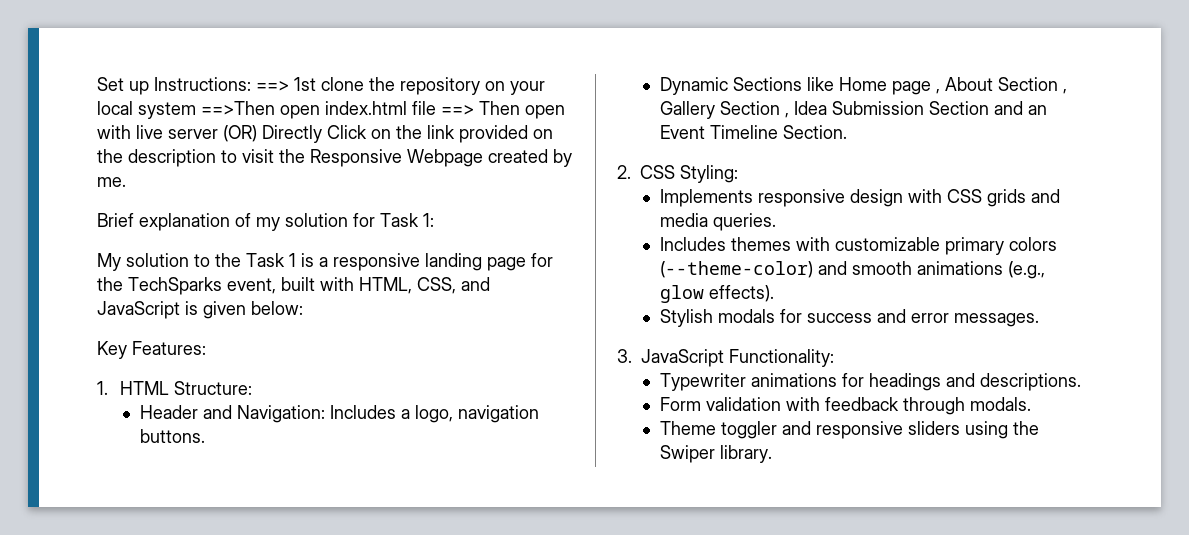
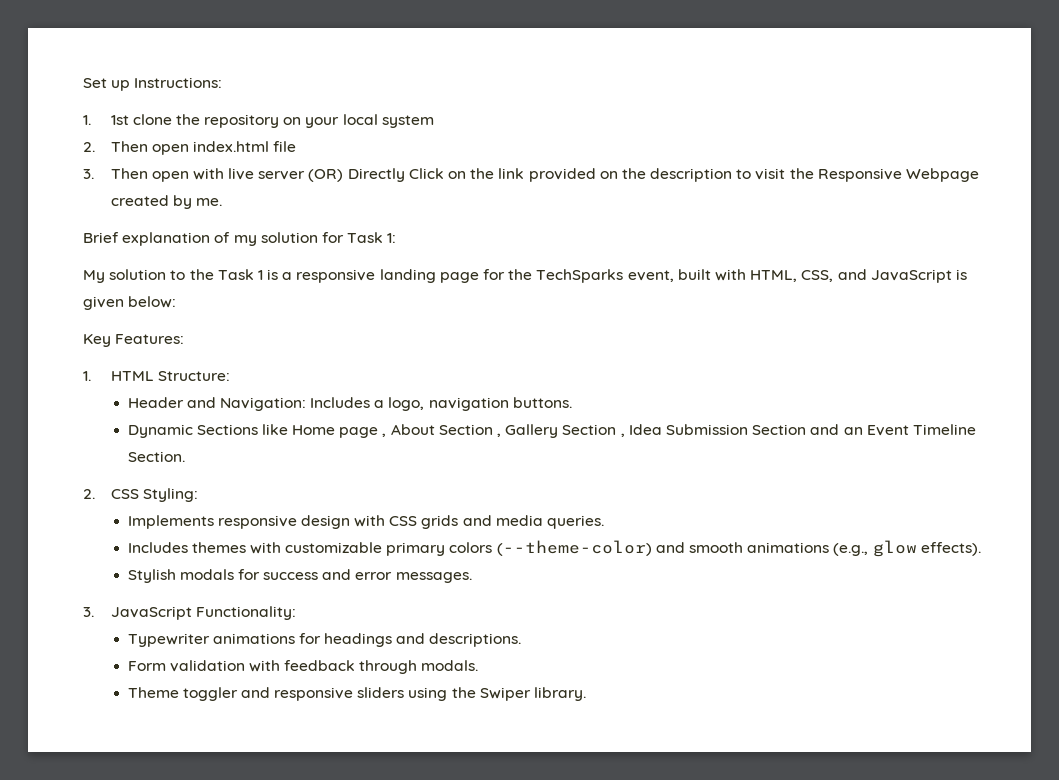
- Set up Instructions: ==> 1st clone the repository on your local system ==>Then open index.html file ==> Then open with live server (OR) Directly Click on the link provided on the description to visit the Responsive Webpage created by me.
+ Set up Instructions:
+ 1. 1st clone the repository on your local system
+ 2. Then open index.html file
+ 3. Then open with live server (OR) Directly Click on the link provided on the description to visit the Responsive Webpage created by me.

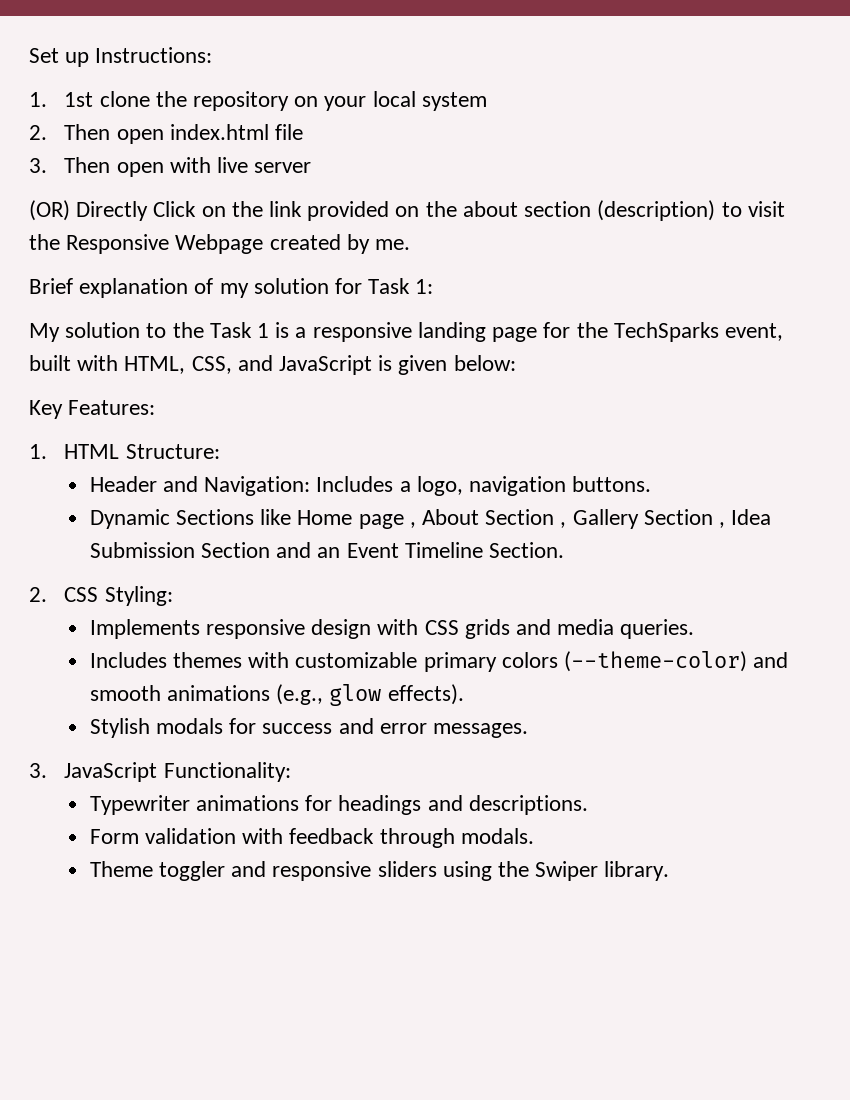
- 3. Then open with live server (OR) Directly Click on the link provided on the description to visit the Responsive Webpage created by me.
+ 3. Then open with live server
+ (OR) Directly Click on the link provided on the about section (description) to visit the Responsive Webpage created by me.

